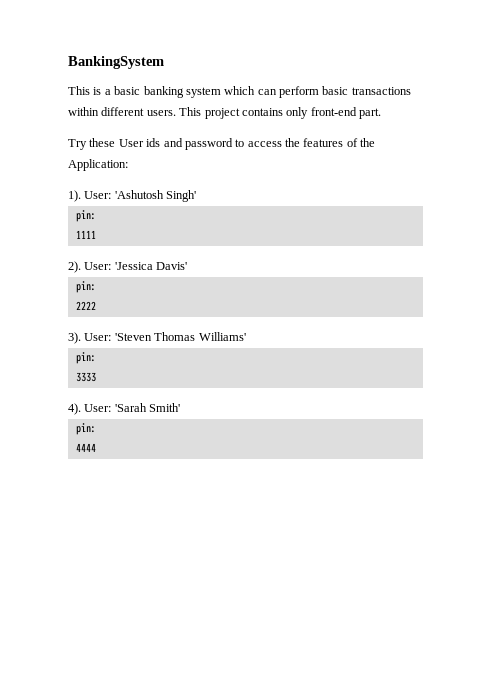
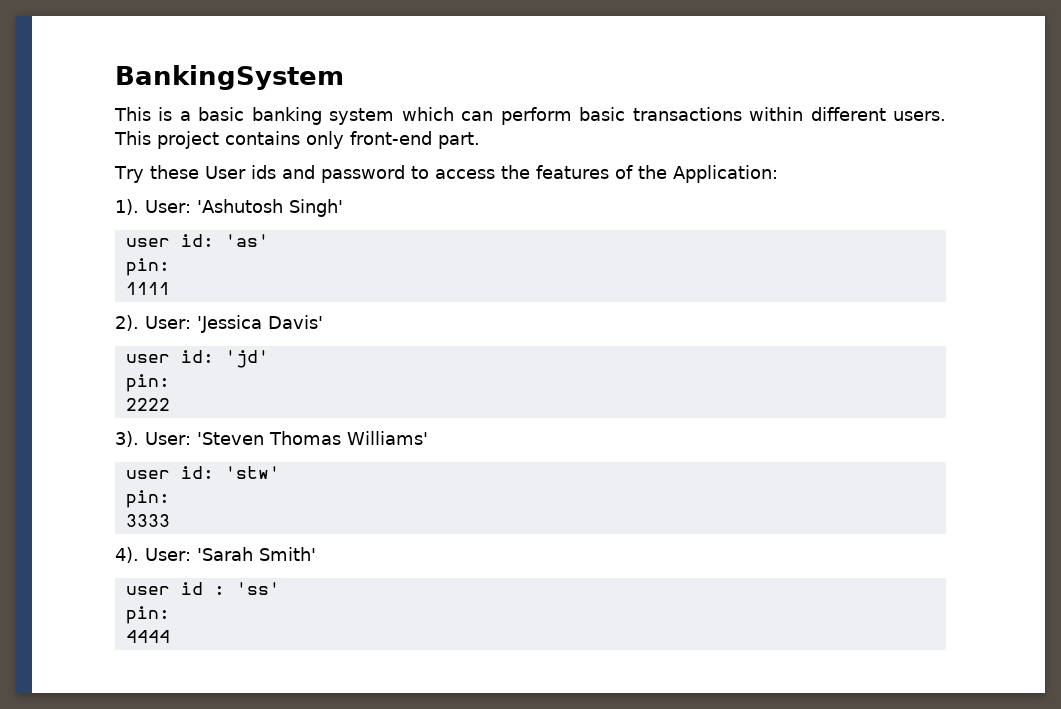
+ user id: 'as'
+ user id: 'jd'
+ user id: 'stw'
+ user id : 'ss'

